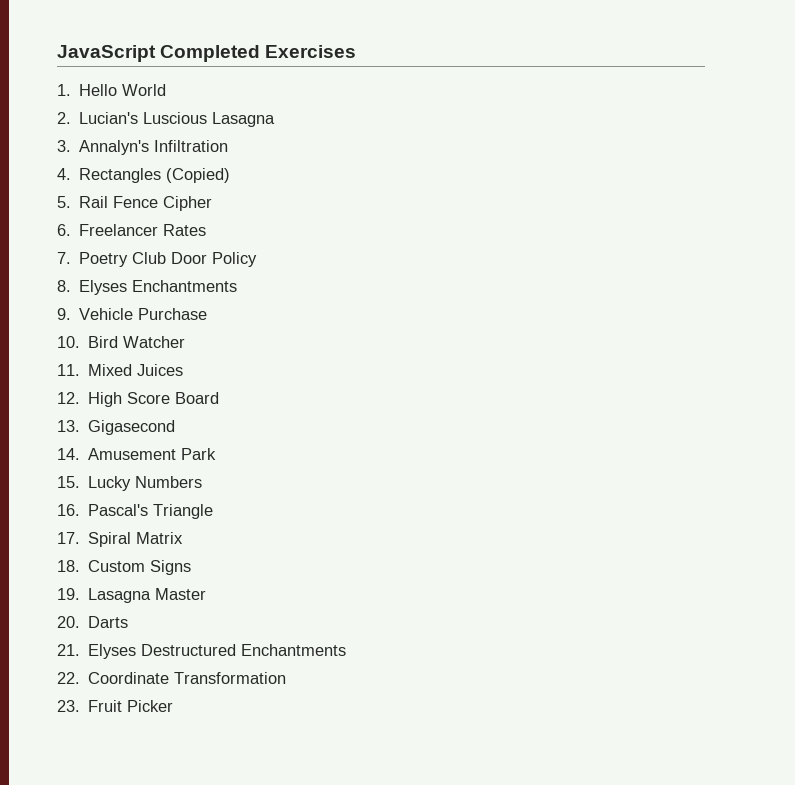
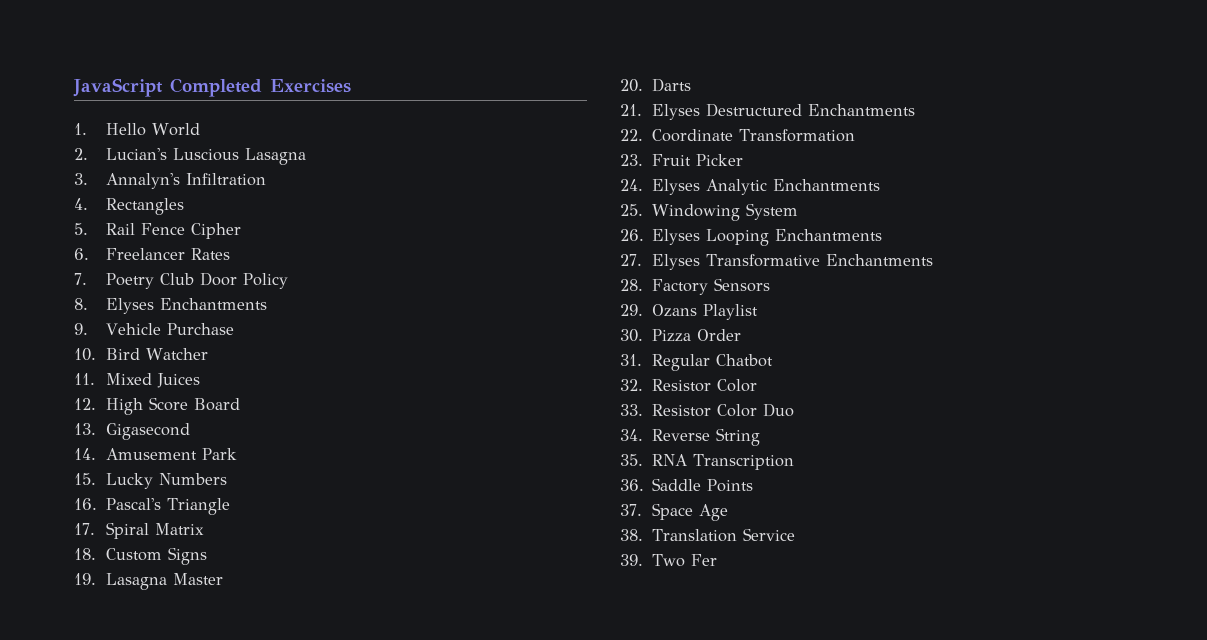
- 4. Rectangles (Copied)
+ 4. Rectangles
+ 24. Elyses Analytic Enchantments
+ 25. Windowing System
+ 26. Elyses Looping Enchantments
+ 27. Elyses Transformative Enchantments
+ 28. Factory Sensors
+ 29. Ozans Playlist
+ 30. Pizza Order
+ 31. Regular Chatbot
+ 32. Resistor Color
+ 33. Resistor Color Duo
+ 34. Reverse String
+ 35. RNA Transcription
+ 36. Saddle Points
+ 37. Space Age
+ 38. Translation Service
+ 39. Two Fer

